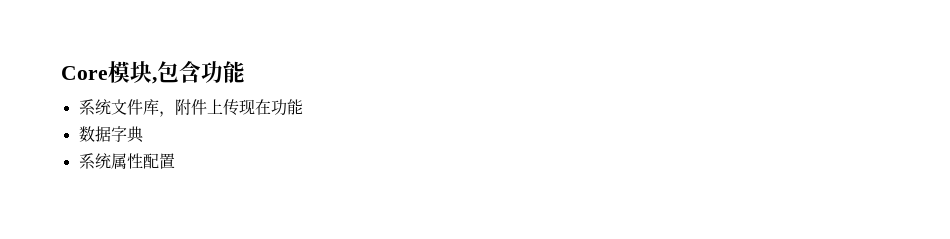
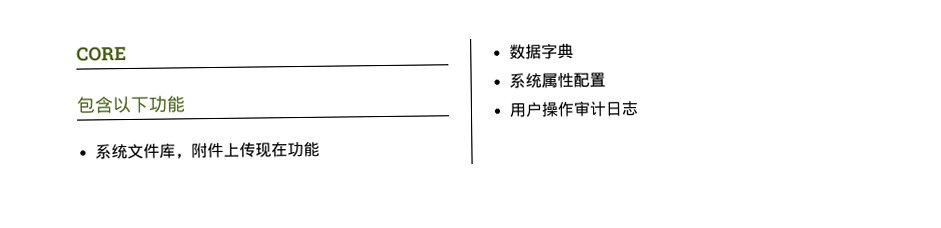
- Core模块,包含功能
+ CORE
+ 包含以下功能
+ 用户操作审计日志

